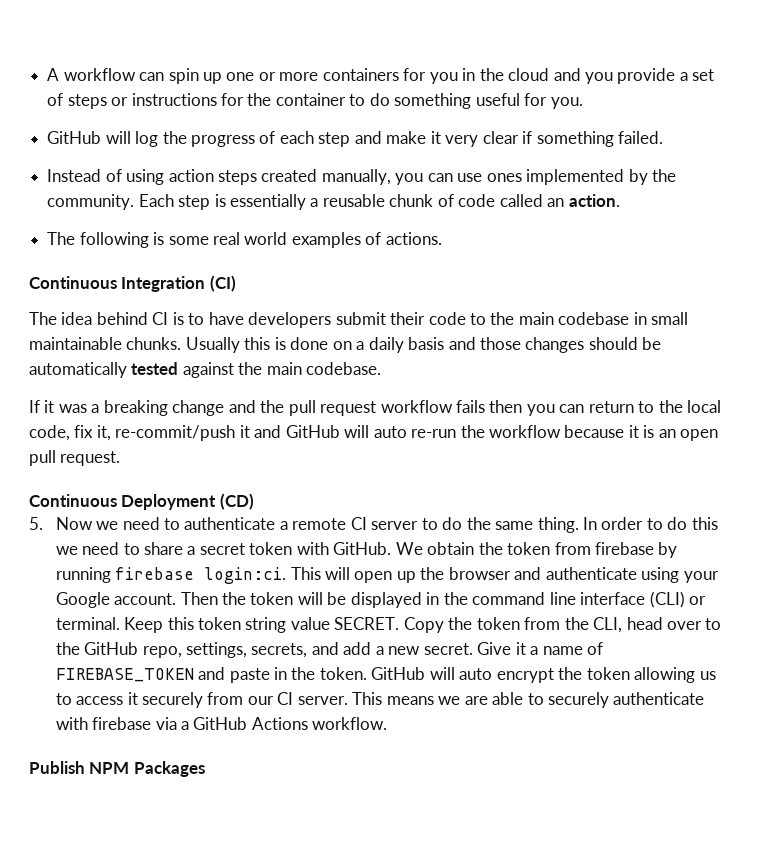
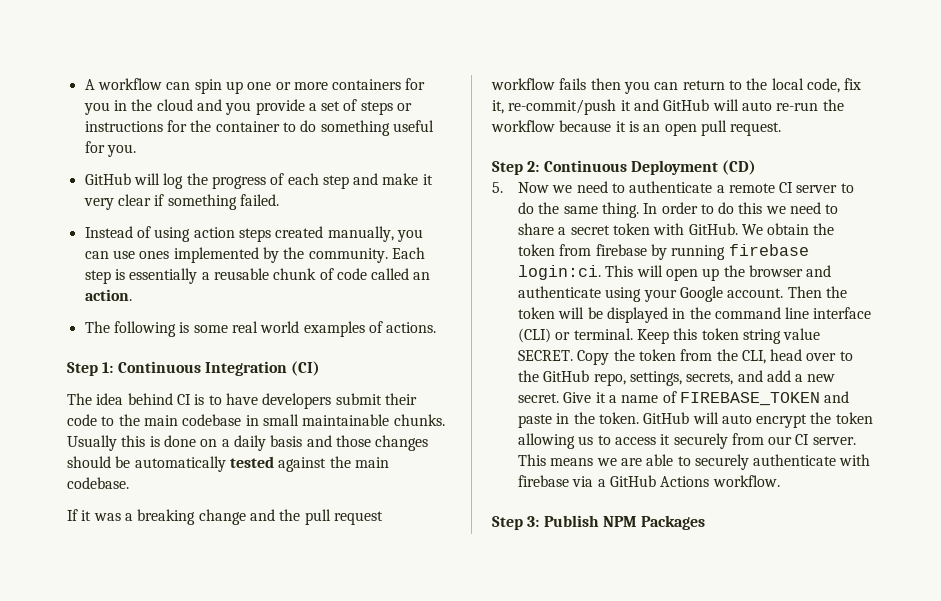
- Continuous Integration (CI)
+ Step 1: Continuous Integration (CI)
- Continuous Deployment (CD)
+ Step 2: Continuous Deployment (CD)
- Publish NPM Packages
+ Step 3: Publish NPM Packages

